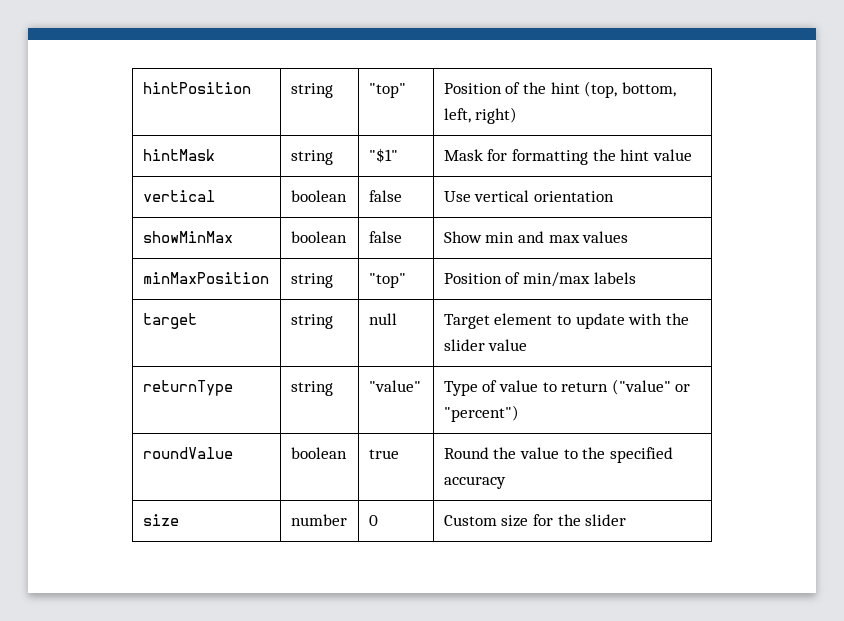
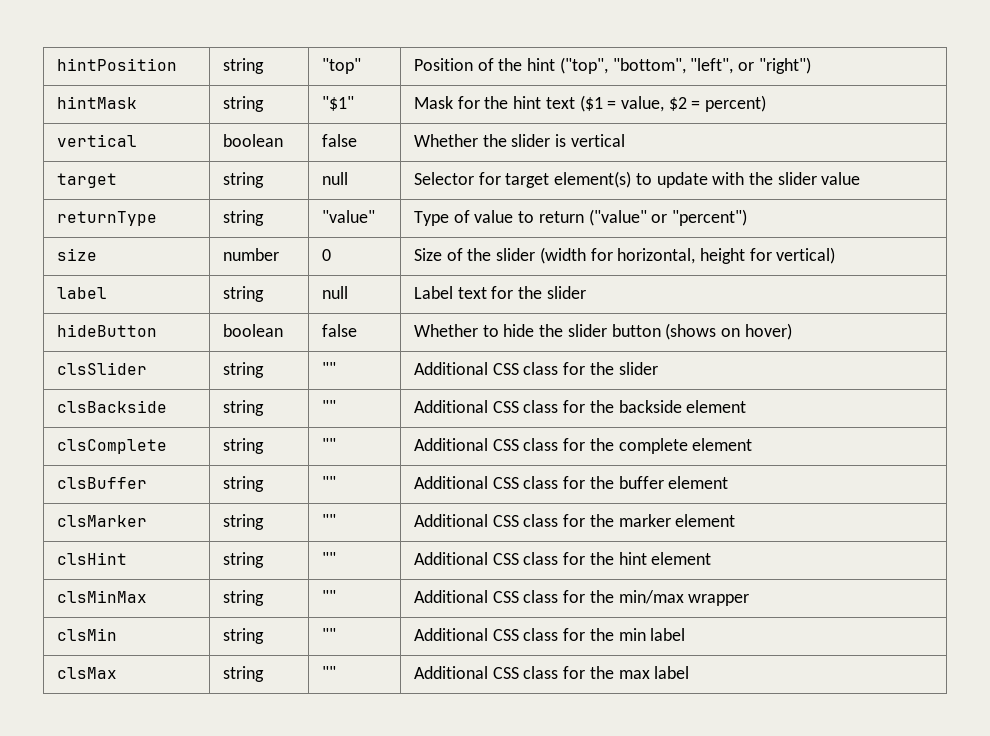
- hintPosition | string | "top" | Position of the hint (top, bottom, left, right)
+ hintPosition | string | "top" | Position of the hint ("top", "bottom", "left", or "right")
- hintMask | string | "$1" | Mask for formatting the hint value
- vertical | boolean | false | Use vertical orientation
- showMinMax | boolean | false | Show min and max values
- minMaxPosition | string | "top" | Position of min/max labels
+ hintMask | string | "$1" | Mask for the hint text ($1 = value, $2 = percent)
+ vertical | boolean | false | Whether the slider is vertical
- target | string | null | Target element to update with the slider value
+ target | string | null | Selector for target element(s) to update with the slider value
- roundValue | boolean | true | Round the value to the specified accuracy
- size | number | 0 | Custom size for the slider
+ size | number | 0 | Size of the slider (width for horizontal, height for vertical)
+ label | string | null | Label text for the slider
+ hideButton | boolean | false | Whether to hide the slider button (shows on hover)
+ clsSlider | string | "" | Additional CSS class for the slider
+ clsBackside | string | "" | Additional CSS class for the backside element
+ clsComplete | string | "" | Additional CSS class for the complete element
+ clsBuffer | string | "" | Additional CSS class for the buffer element
+ clsMarker | string | "" | Additional CSS class for the marker element
+ clsHint | string | "" | Additional CSS class for the hint element
+ clsMinMax | string | "" | Additional CSS class for the min/max wrapper
+ clsMin | string | "" | Additional CSS class for the min label
+ clsMax | string | "" | Additional CSS class for the max label

